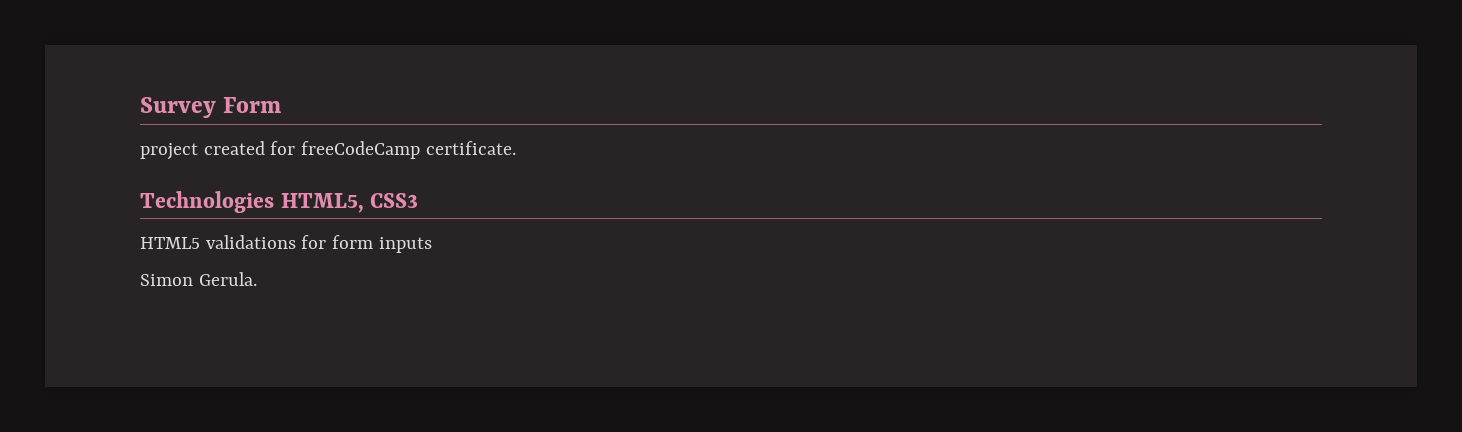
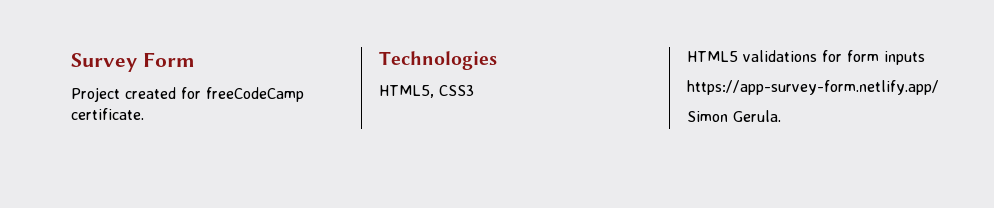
- project created for freeCodeCamp certificate.
+ Project created for freeCodeCamp certificate.
- Technologies HTML5, CSS3
+ Technologies
+ HTML5, CSS3
+ https://app-survey-form.netlify.app/

